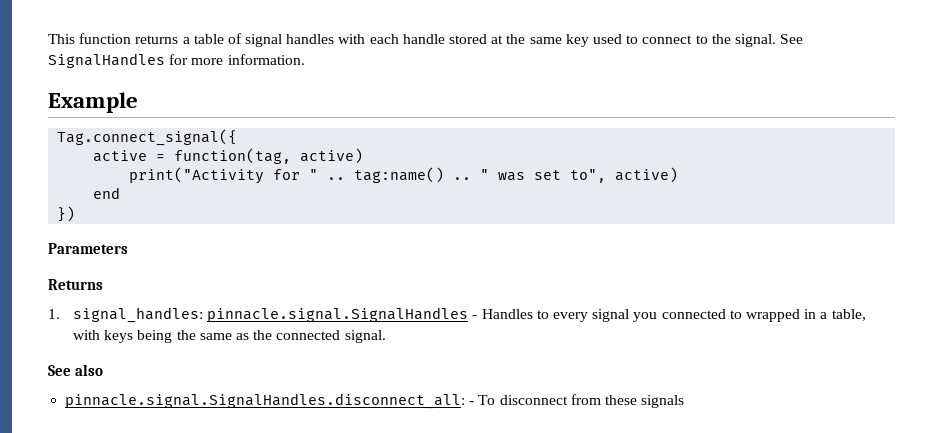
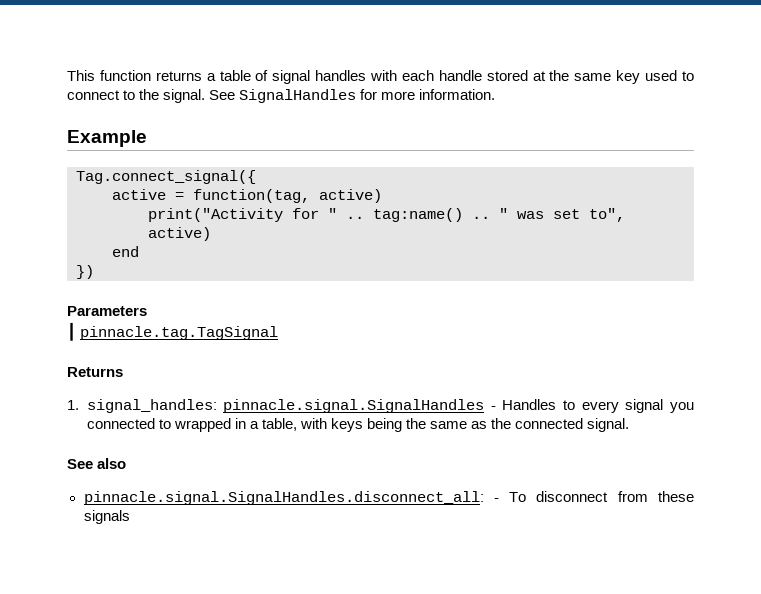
+ ┃ pinnacle.tag.TagSignal

